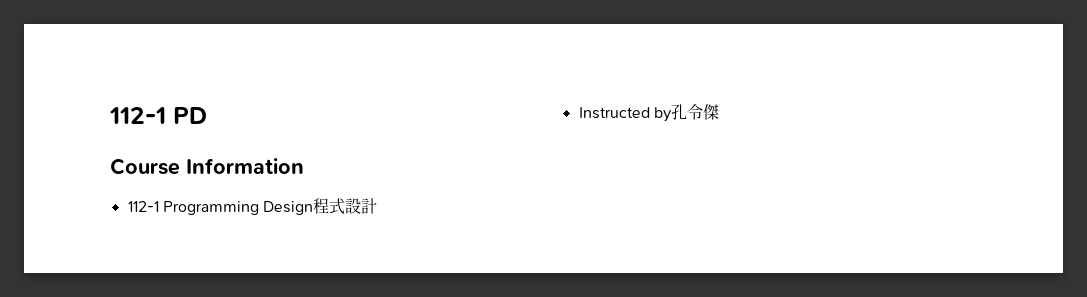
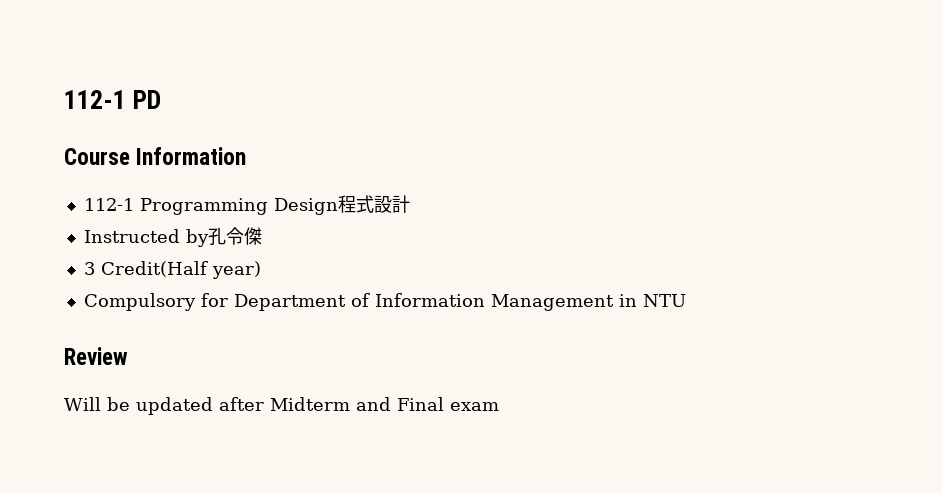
+ 3 Credit(Half year)
+ Compulsory for Department of Information Management in NTU
+ Review
+ Will be updated after Midterm and Final exam

